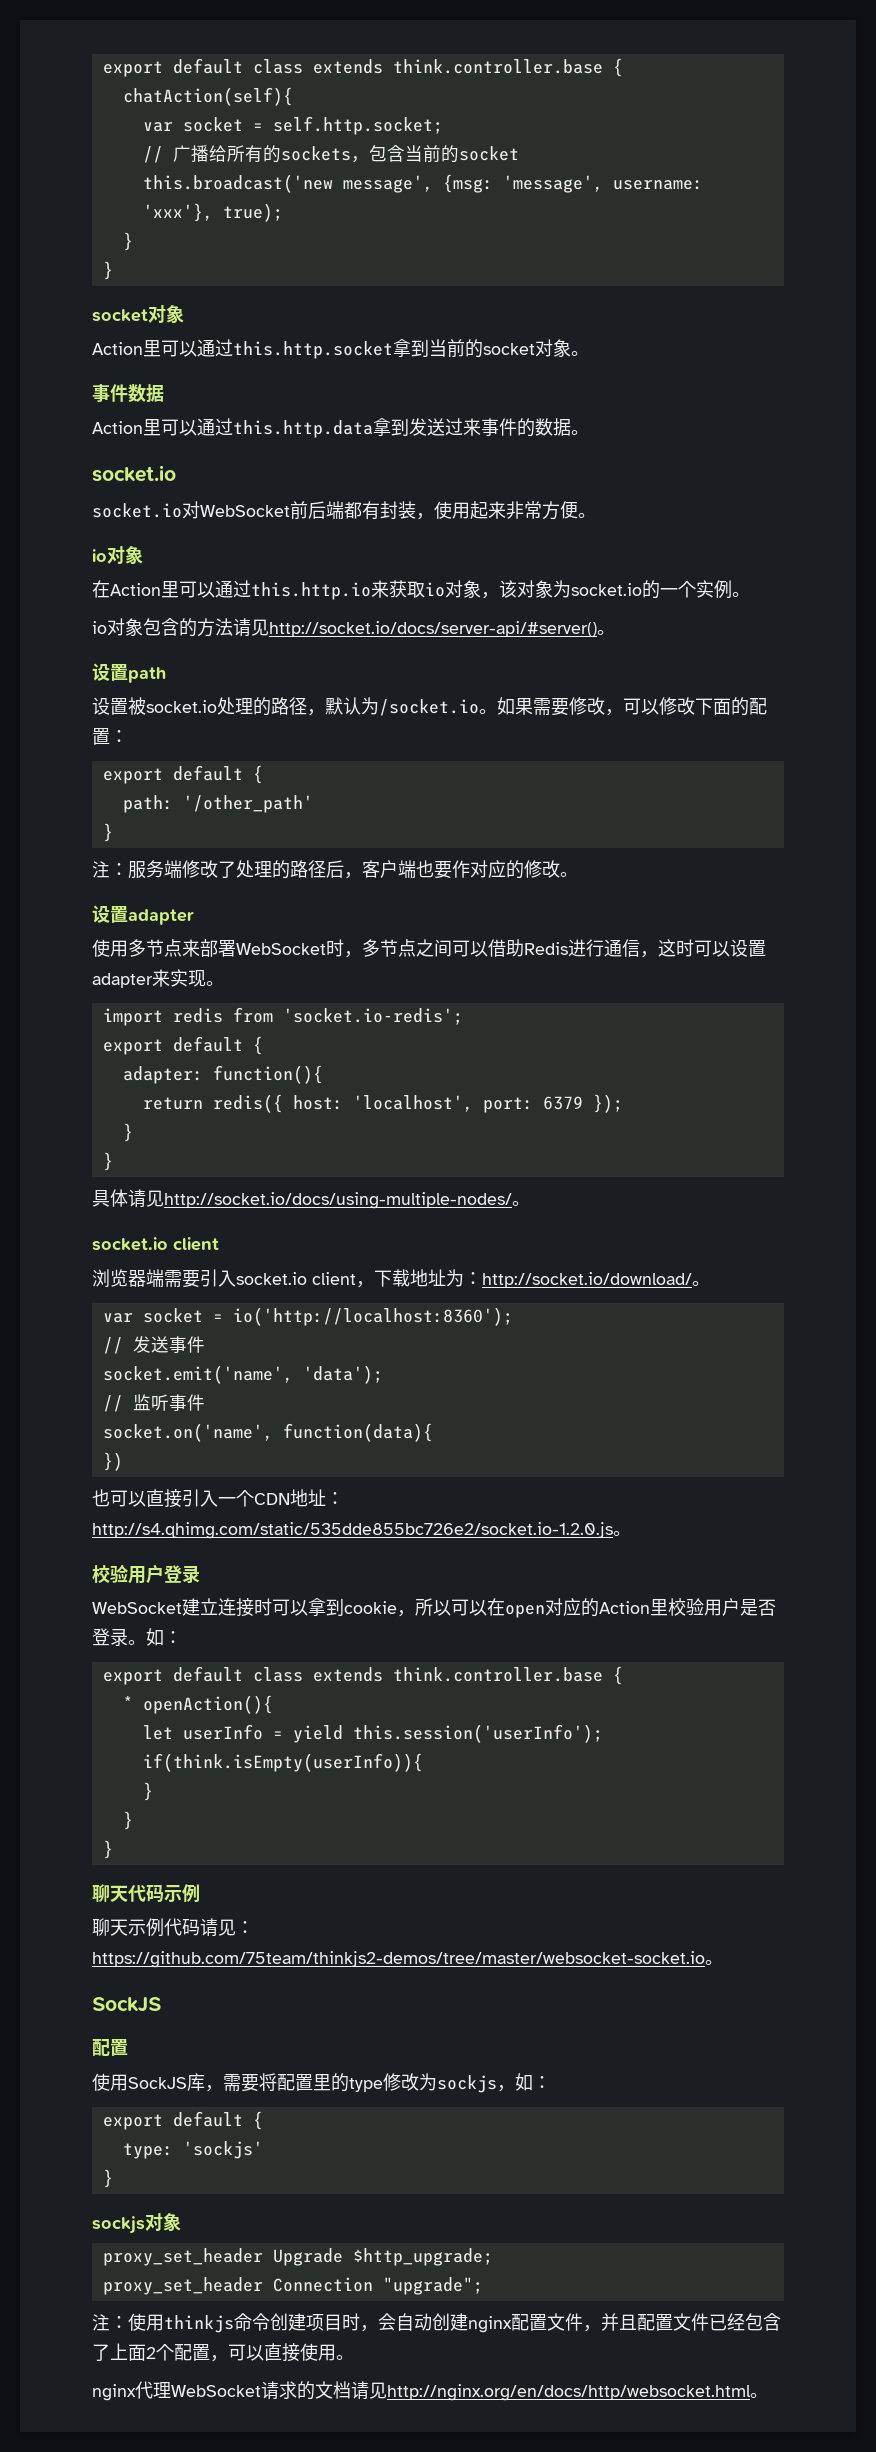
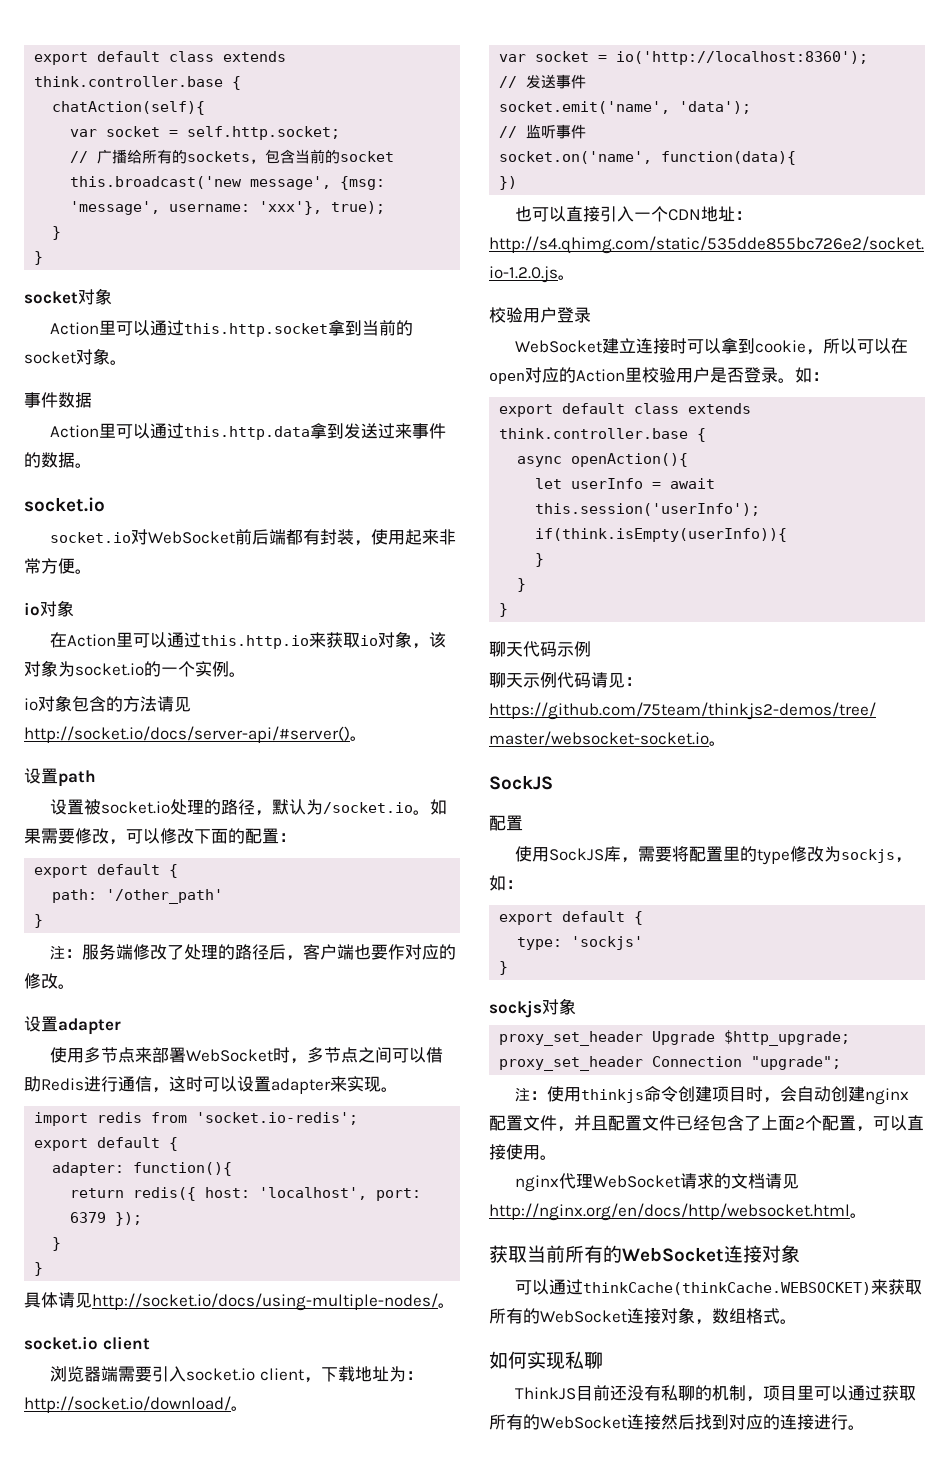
- * openAction(){
+ async openAction(){
- let userInfo = yield this.session('userInfo');
+ let userInfo = await this.session('userInfo');
+ 获取当前所有的WebSocket连接对象
+ 可以通过thinkCache(thinkCache.WEBSOCKET)来获取所有的WebSocket连接对象，数组格式。
+ 如何实现私聊
+ ThinkJS目前还没有私聊的机制，项目里可以通过获取所有的WebSocket连接然后找到对应的连接进行。

